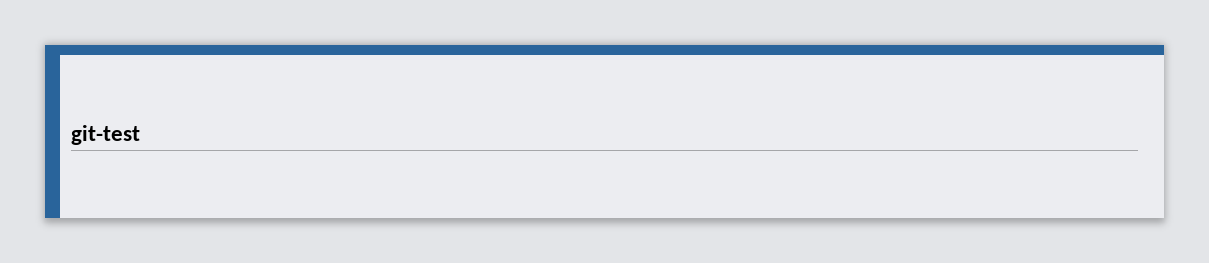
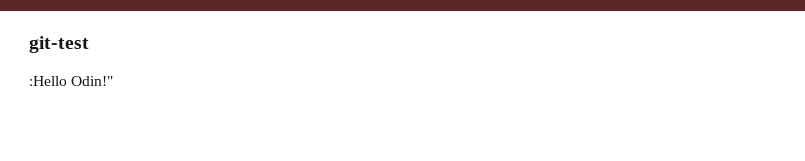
+ :Hello Odin!"

